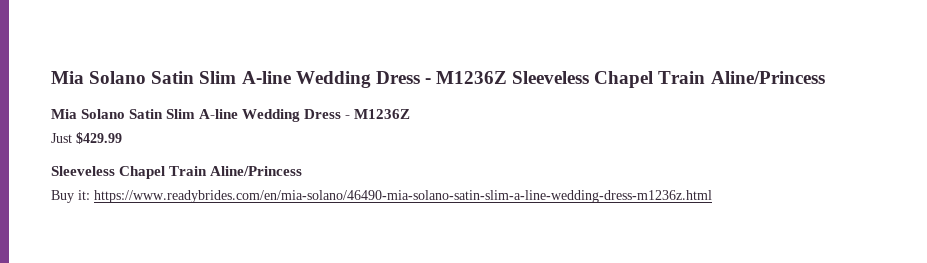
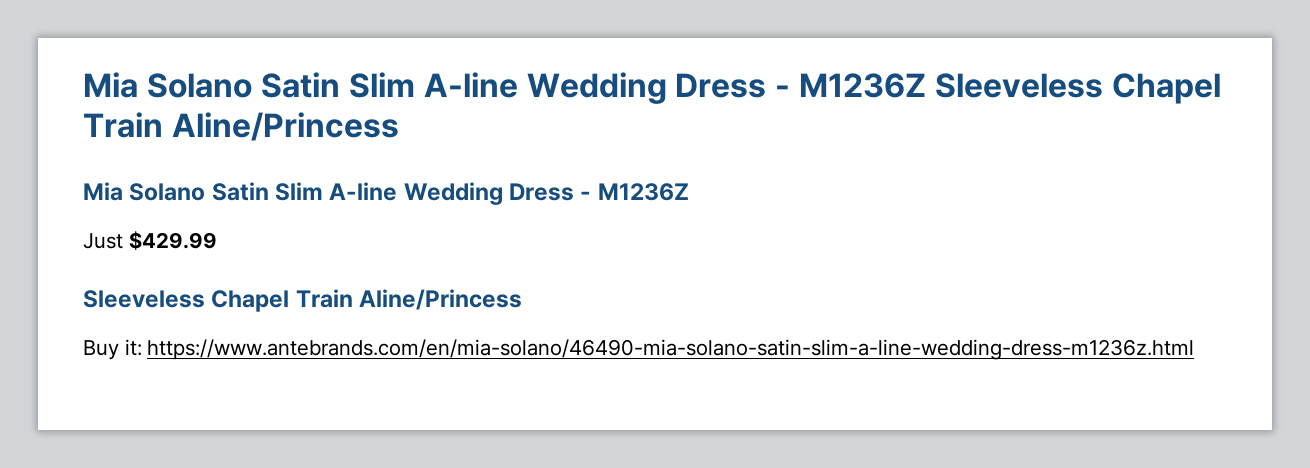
- Buy it: https://www.readybrides.com/en/mia-solano/46490-mia-solano-satin-slim-a-line-wedding-dress-m1236z.html
+ Buy it: https://www.antebrands.com/en/mia-solano/46490-mia-solano-satin-slim-a-line-wedding-dress-m1236z.html

